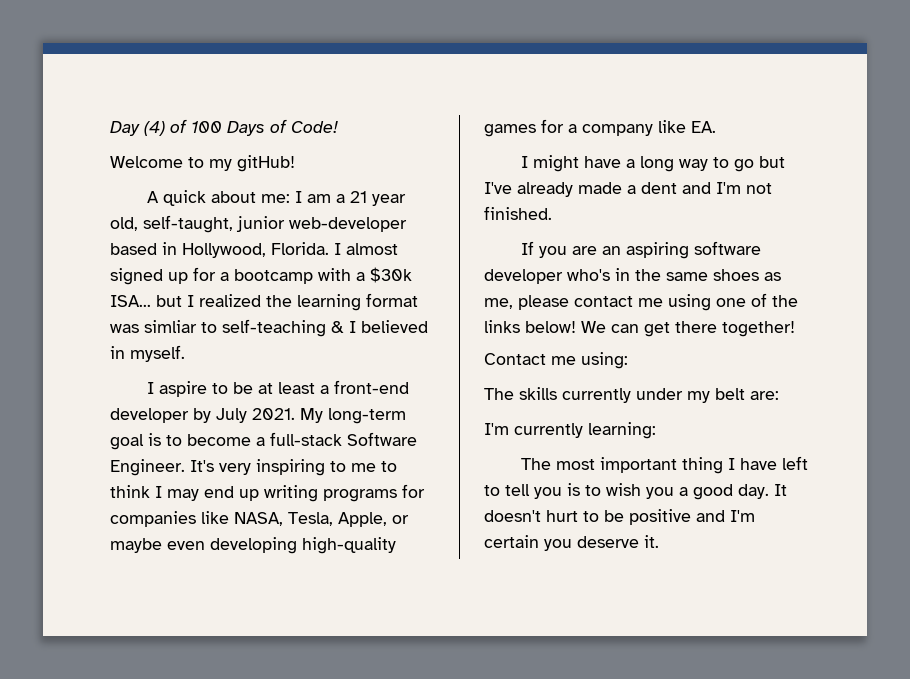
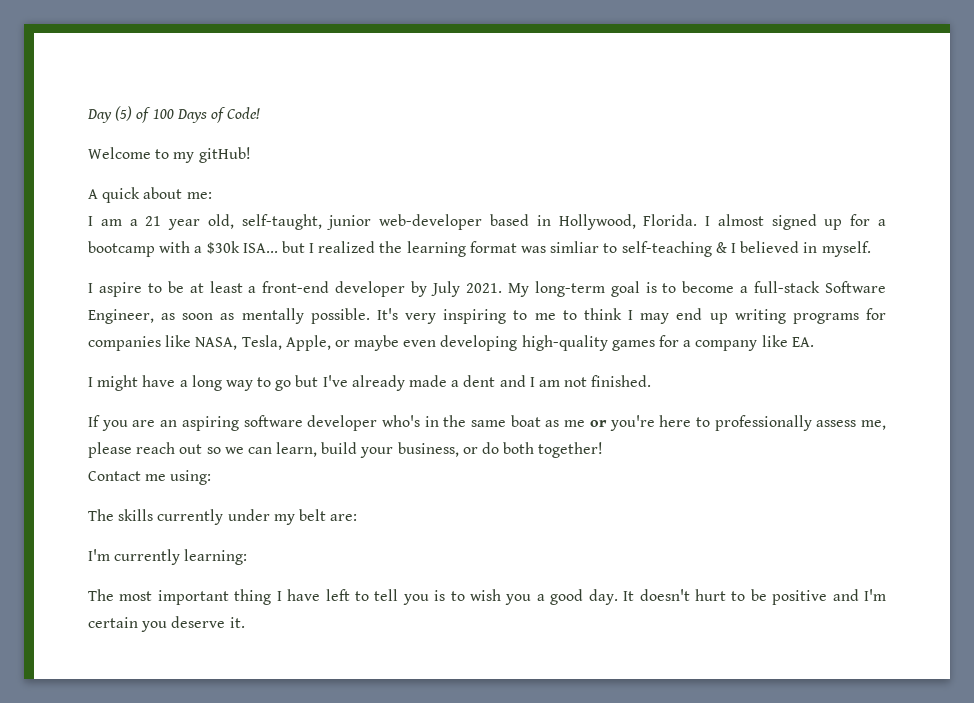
- Day (4) of 100 Days of Code!
+ Day (5) of 100 Days of Code!
- A quick about me: I am a 21 year old, self-taught, junior web-developer based in Hollywood, Florida.
+ A quick about me:
+ I am a 21 year old, self-taught, junior web-developer based in Hollywood, Florida.
- My long-term goal is to become a full-stack Software Engineer.
+ My long-term goal is to become a full-stack Software Engineer, as soon as mentally possible.
- I might have a long way to go but I've already made a dent and I'm not finished.
+ I might have a long way to go but I've already made a dent and I am not finished.
- If you are an aspiring software developer who's in the same shoes as me, please contact me using one of the links below! We can get there together!
+ If you are an aspiring software developer who's in the same boat as me or you're here to professionally assess me, please reach out so we can learn, build your business, or do both together!

